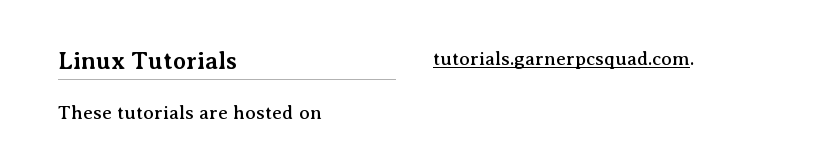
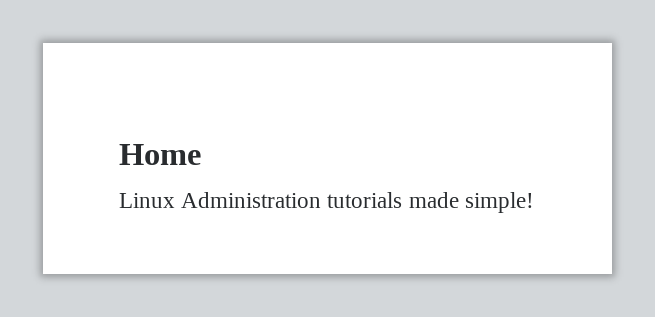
- Linux Tutorials
- These tutorials are hosted on tutorials.garnerpcsquad.com.
+ Home
+ Linux Administration tutorials made simple!

